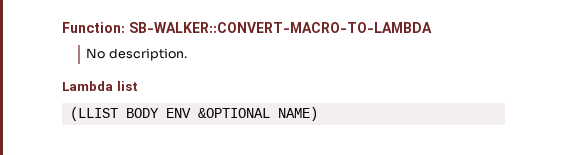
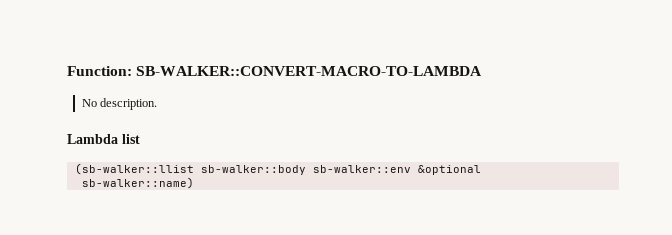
- (LLIST BODY ENV &OPTIONAL NAME)
+ (sb-walker::llist sb-walker::body sb-walker::env &optional
+ sb-walker::name)

